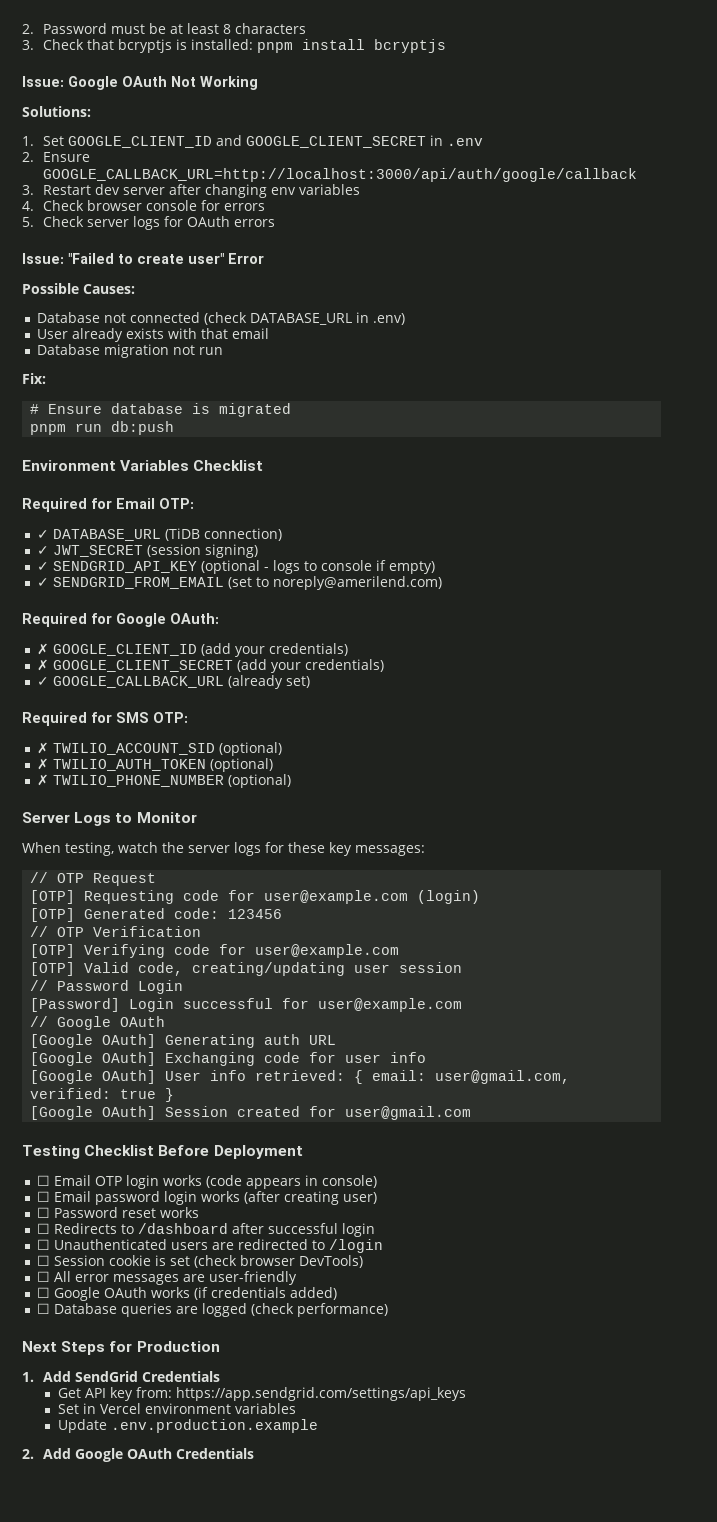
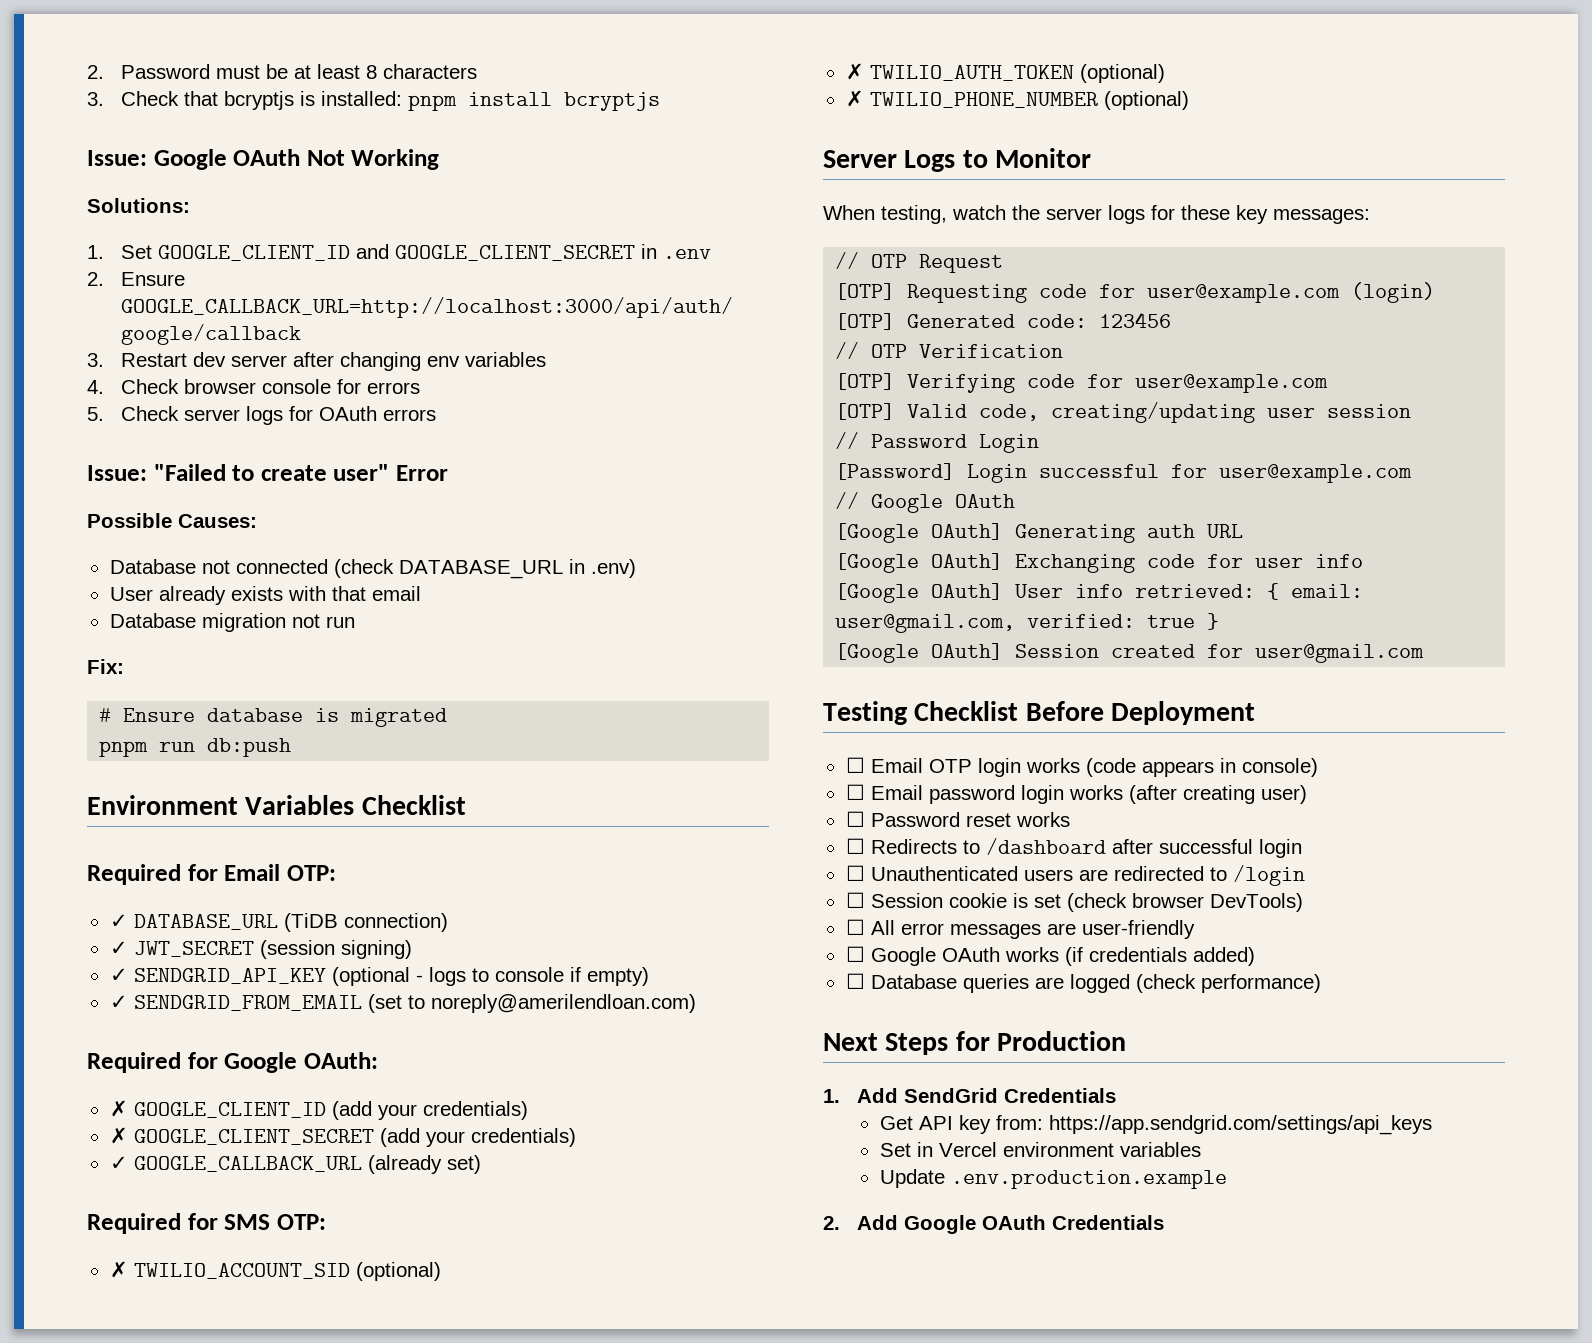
- ✓ SENDGRID_FROM_EMAIL (set to noreply@amerilend.com)
+ ✓ SENDGRID_FROM_EMAIL (set to noreply@amerilendloan.com)

